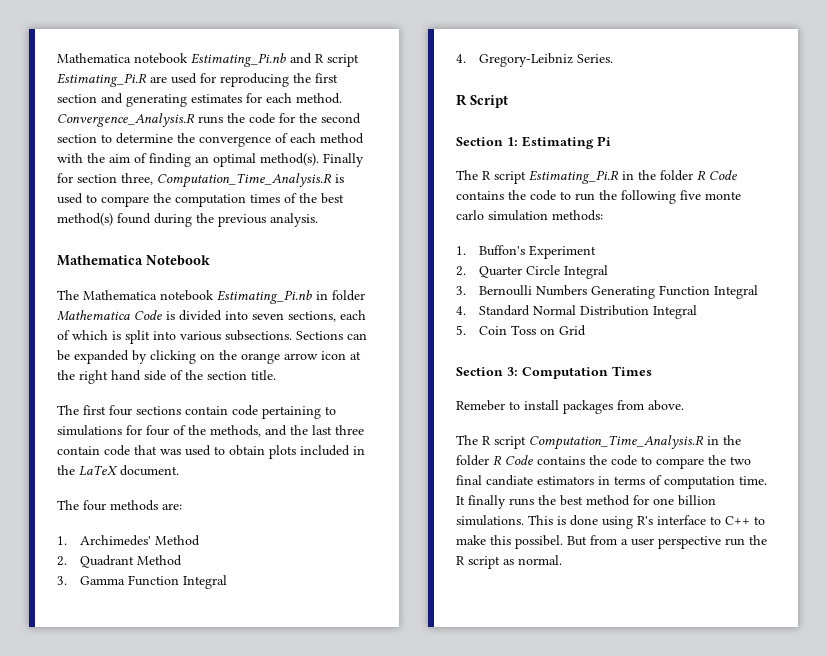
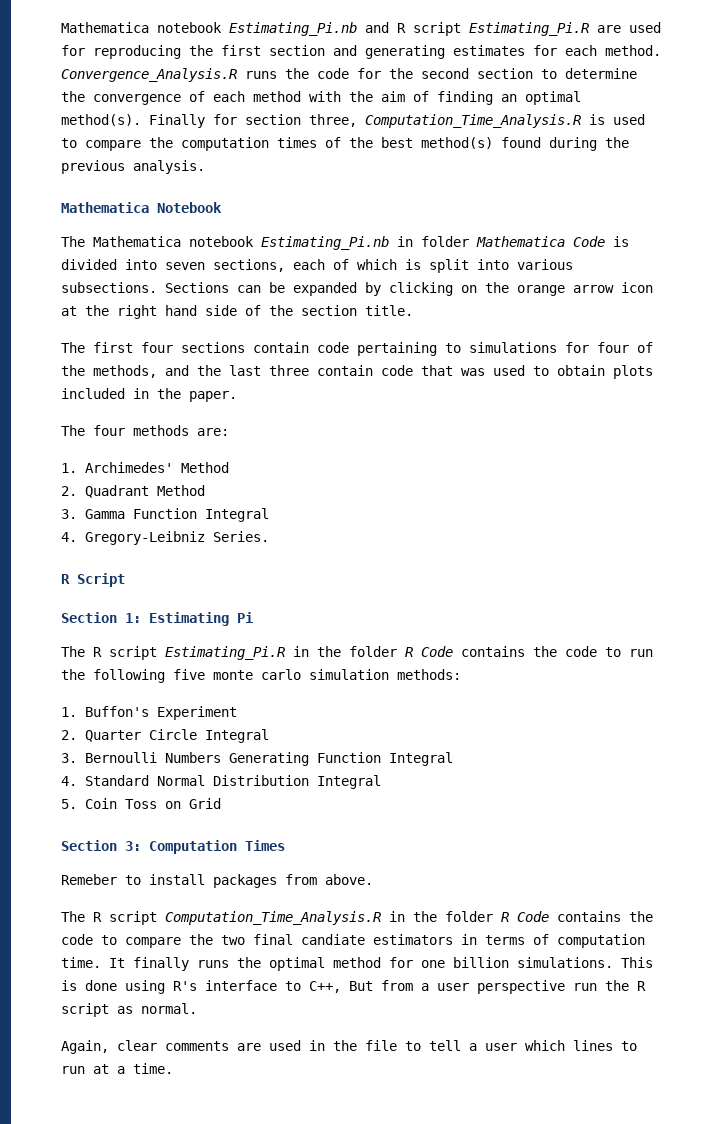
- The first four sections contain code pertaining to simulations for four of the methods, and the last three contain code that was used to obtain plots included in the LaTeX document.
+ The first four sections contain code pertaining to simulations for four of the methods, and the last three contain code that was used to obtain plots included in the paper.
- It finally runs the best method for one billion simulations.
+ It finally runs the optimal method for one billion simulations.
- This is done using R's interface to C++ to make this possibel. But from a user perspective run the R script as normal.
+ This is done using R's interface to C++, But from a user perspective run the R script as normal.
+ Again, clear comments are used in the file to tell a user which lines to run at a time.

